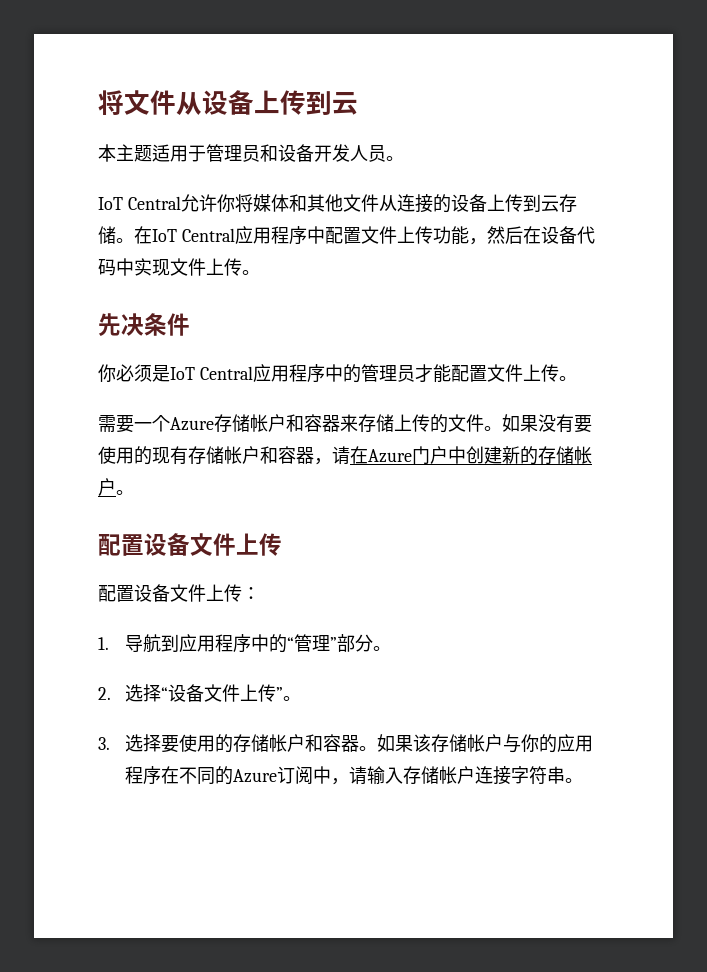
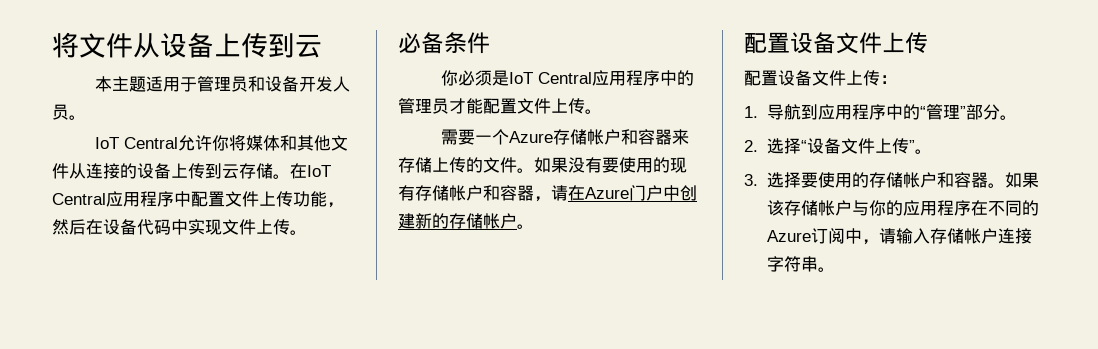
- 先决条件
+ 必备条件

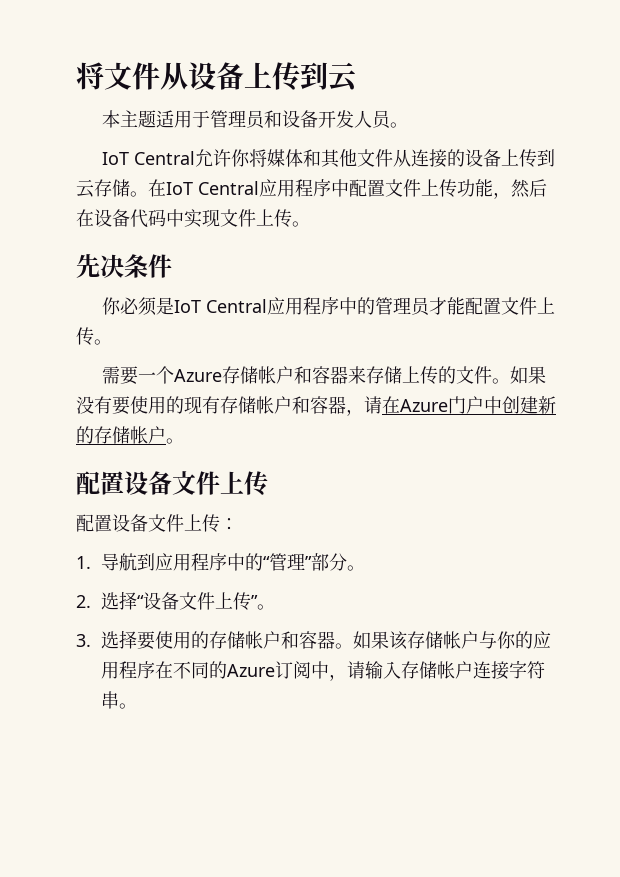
- 必备条件
+ 先决条件

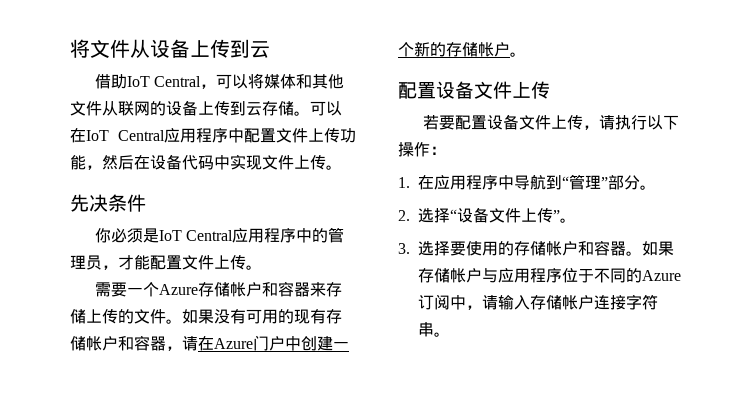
- 本主题适用于管理员和设备开发人员。
- IoT Central允许你将媒体和其他文件从连接的设备上传到云存储。
+ 借助IoT Central，可以将媒体和其他文件从联网的设备上传到云存储。
- 在IoT Central应用程序中配置文件上传功能，然后在设备代码中实现文件上传。
+ 可以在IoT Central应用程序中配置文件上传功能，然后在设备代码中实现文件上传。
- 你必须是IoT Central应用程序中的管理员才能配置文件上传。
+ 你必须是IoT Central应用程序中的管理员，才能配置文件上传。
- 如果没有要使用的现有存储帐户和容器，请在Azure门户中创建新的存储帐户。
+ 如果没有可用的现有存储帐户和容器，请在Azure门户中创建一个新的存储帐户。
- 配置设备文件上传：
+ 若要配置设备文件上传，请执行以下操作：
- 1.导航到应用程序中的“管理”部分。
+ 1.在应用程序中导航到“管理”部分。
- 如果该存储帐户与你的应用程序在不同的Azure订阅中，请输入存储帐户连接字符串。
+ 如果存储帐户与应用程序位于不同的Azure订阅中，请输入存储帐户连接字符串。

